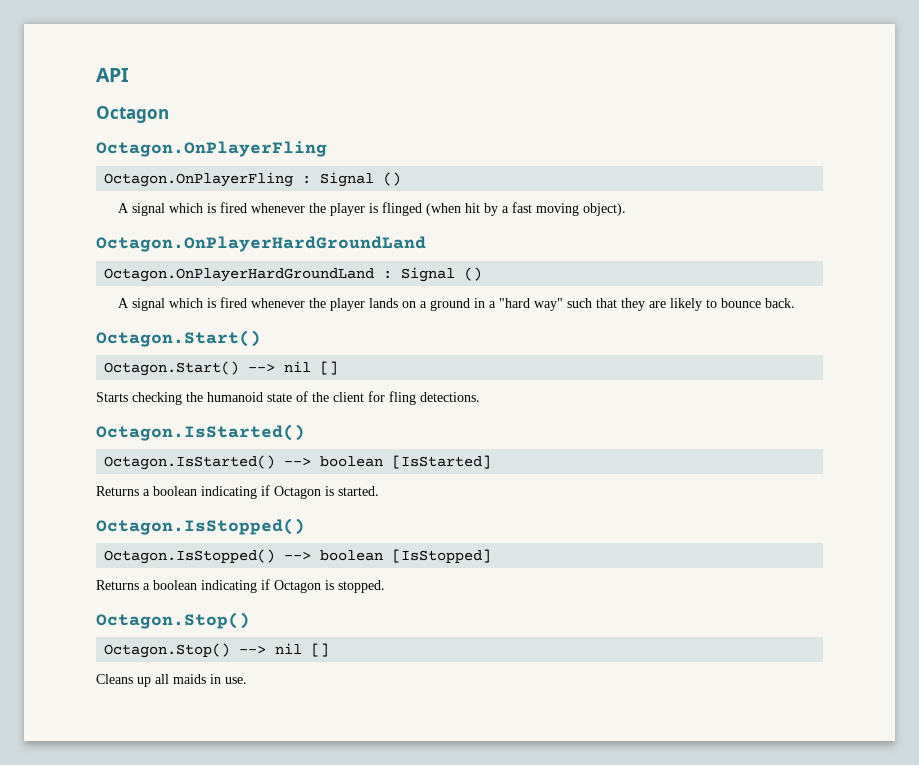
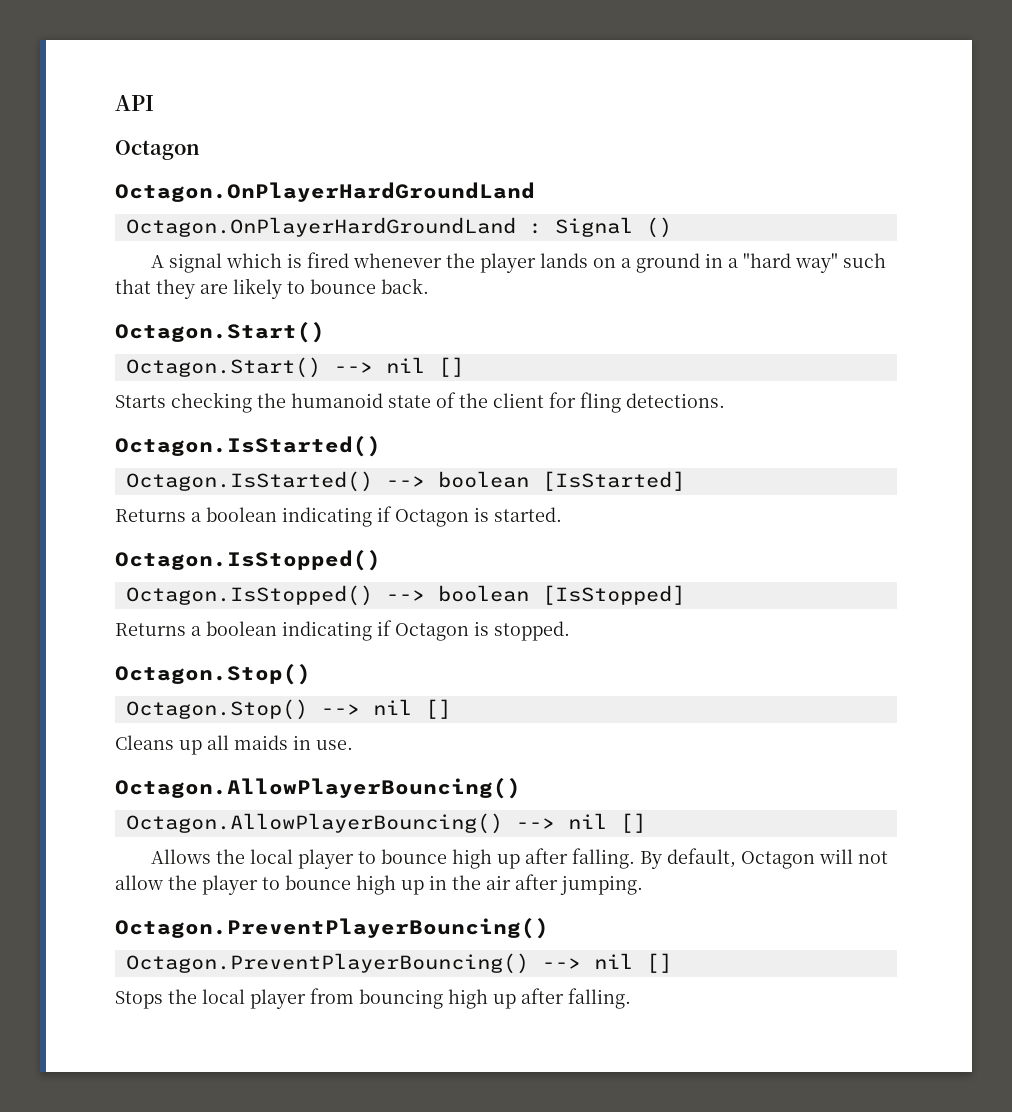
  API
  Octagon
- Octagon.OnPlayerFling
- Octagon.OnPlayerFling : Signal ()
- A signal which is fired whenever the player is flinged (when hit by a fast moving object).
  Cleans up all maids in use.
+ Octagon.AllowPlayerBouncing()
+ Octagon.AllowPlayerBouncing() --> nil []
+ Allows the local player to bounce high up after falling. By default, Octagon will not allow the player to bounce high up in the air after jumping.
+ Octagon.PreventPlayerBouncing()
+ Octagon.PreventPlayerBouncing() --> nil []
+ Stops the local player from bouncing high up after falling.

